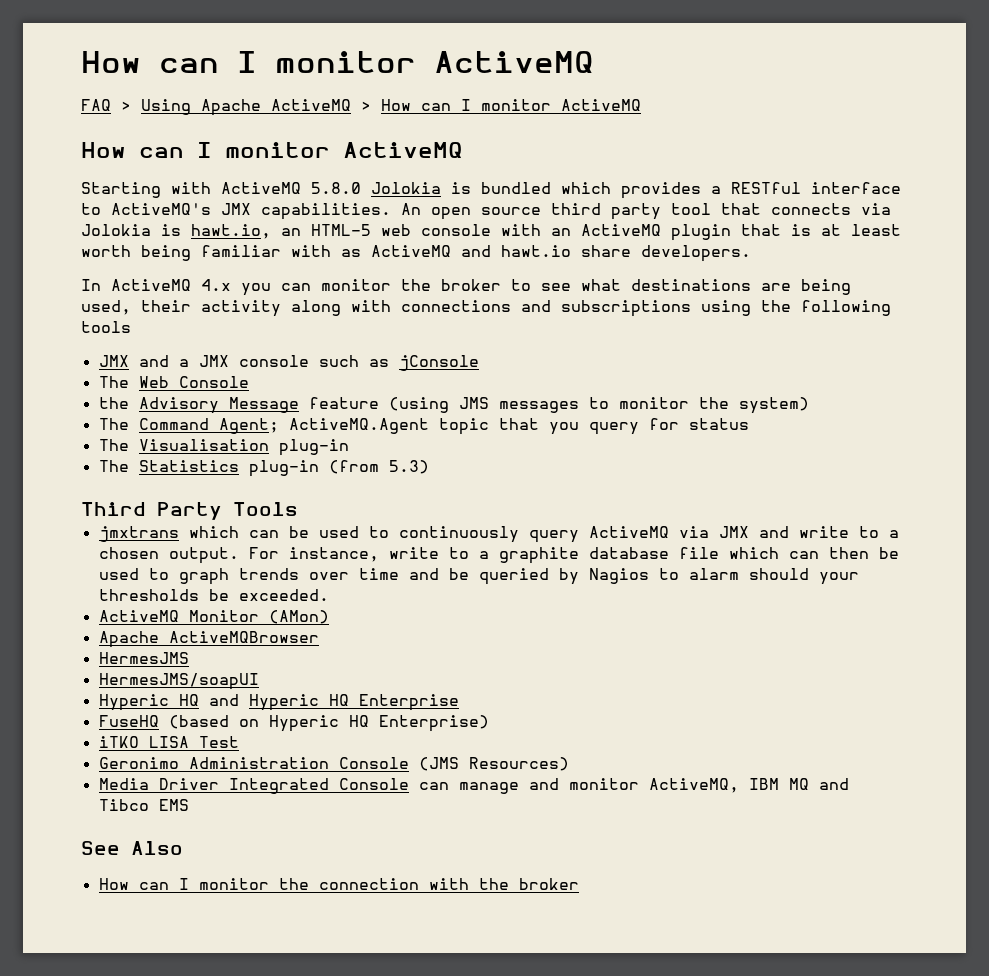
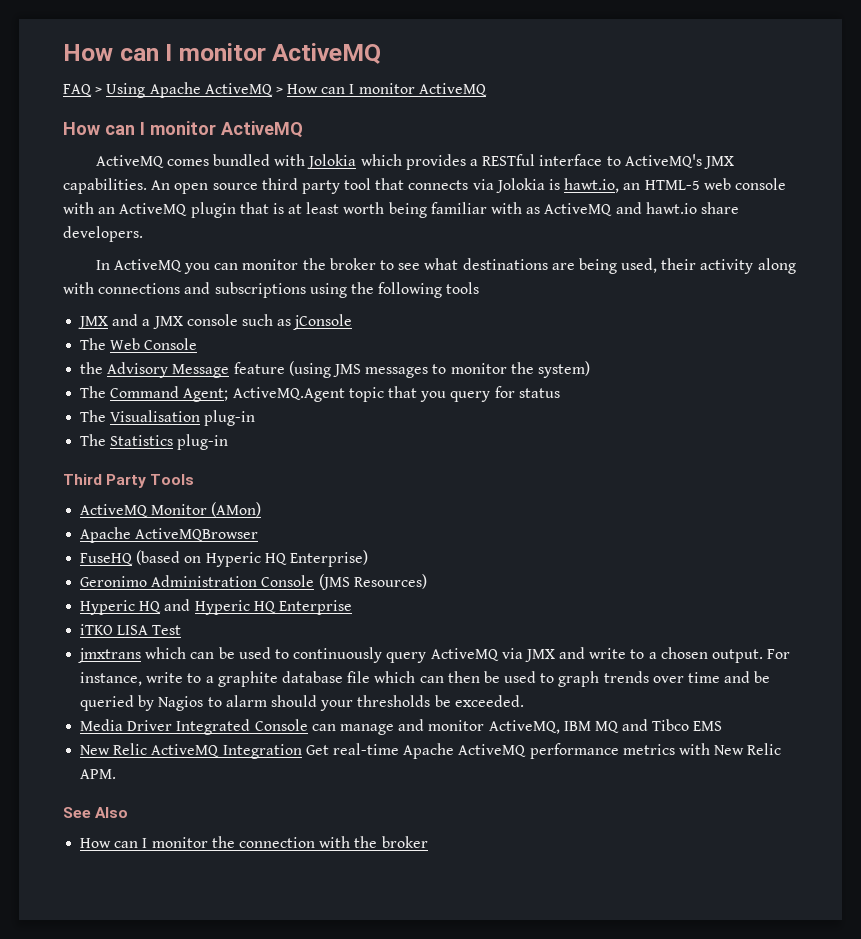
- Starting with ActiveMQ 5.8.0 Jolokia is bundled which provides a RESTful interface to ActiveMQ's JMX capabilities.
+ ActiveMQ comes bundled with Jolokia which provides a RESTful interface to ActiveMQ's JMX capabilities.
- In ActiveMQ 4.x you can monitor the broker to see what destinations are being used, their activity along with connections and subscriptions using the following tools
+ In ActiveMQ you can monitor the broker to see what destinations are being used, their activity along with connections and subscriptions using the following tools
- The Statistics plug-in (from 5.3)
+ The Statistics plug-in
+ ActiveMQ Monitor (AMon)
+ Apache ActiveMQBrowser
+ FuseHQ (based on Hyperic HQ Enterprise)
+ Geronimo Administration Console (JMS Resources)
+ Hyperic HQ and Hyperic HQ Enterprise
+ iTKO LISA Test
- ActiveMQ Monitor (AMon)
- Apache ActiveMQBrowser
- HermesJMS
- HermesJMS/soapUI
- Hyperic HQ and Hyperic HQ Enterprise
- FuseHQ (based on Hyperic HQ Enterprise)
- iTKO LISA Test
- Geronimo Administration Console (JMS Resources)
+ New Relic ActiveMQ Integration Get real-time Apache ActiveMQ performance metrics with New Relic APM.

